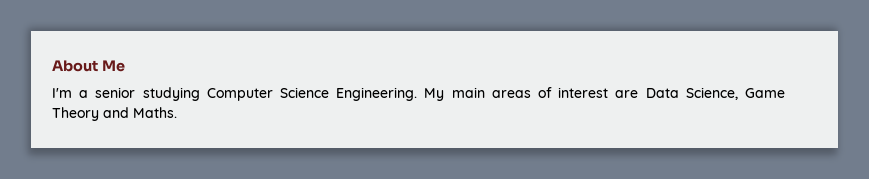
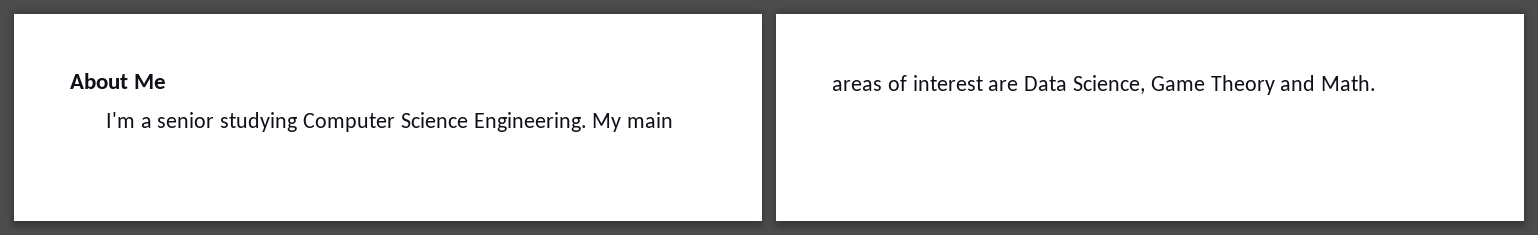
- My main areas of interest are Data Science, Game Theory and Maths.
+ My main areas of interest are Data Science, Game Theory and Math.

